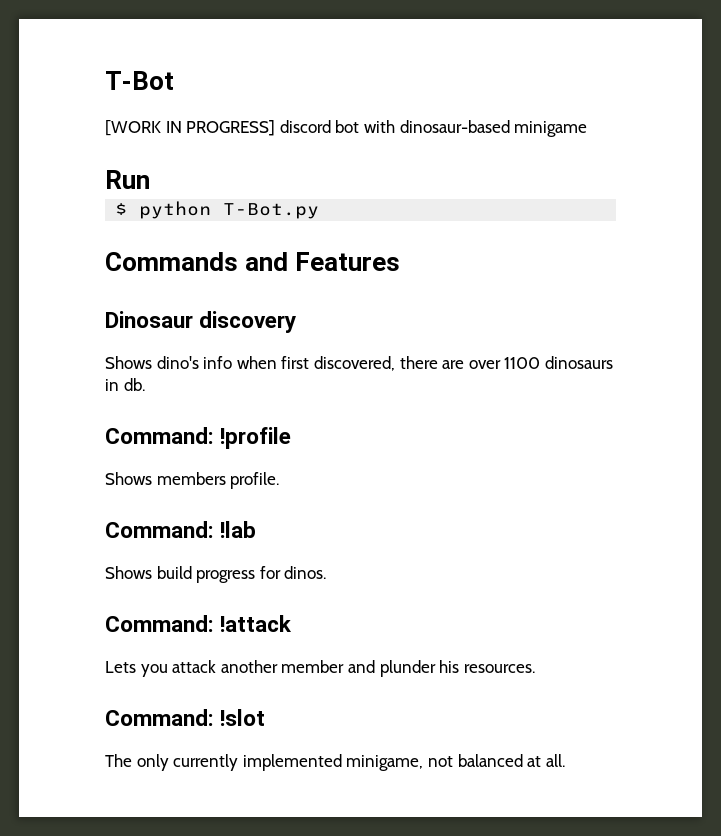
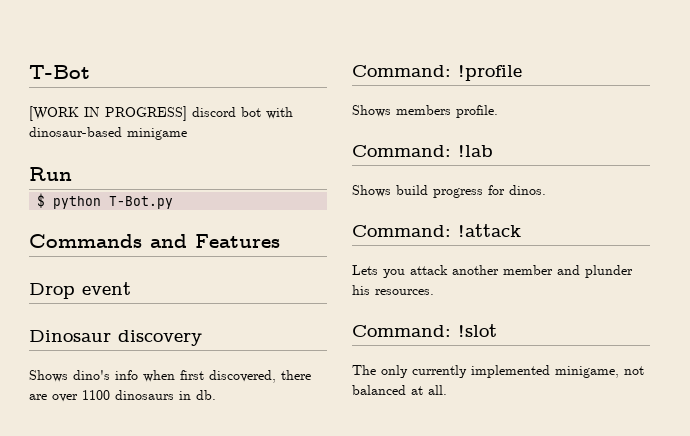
+ Drop event

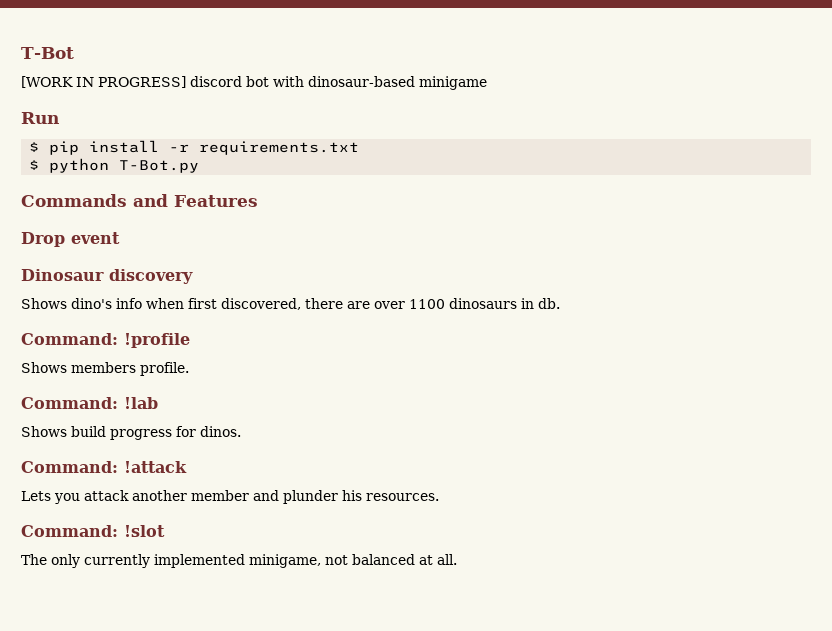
+ $ pip install -r requirements.txt

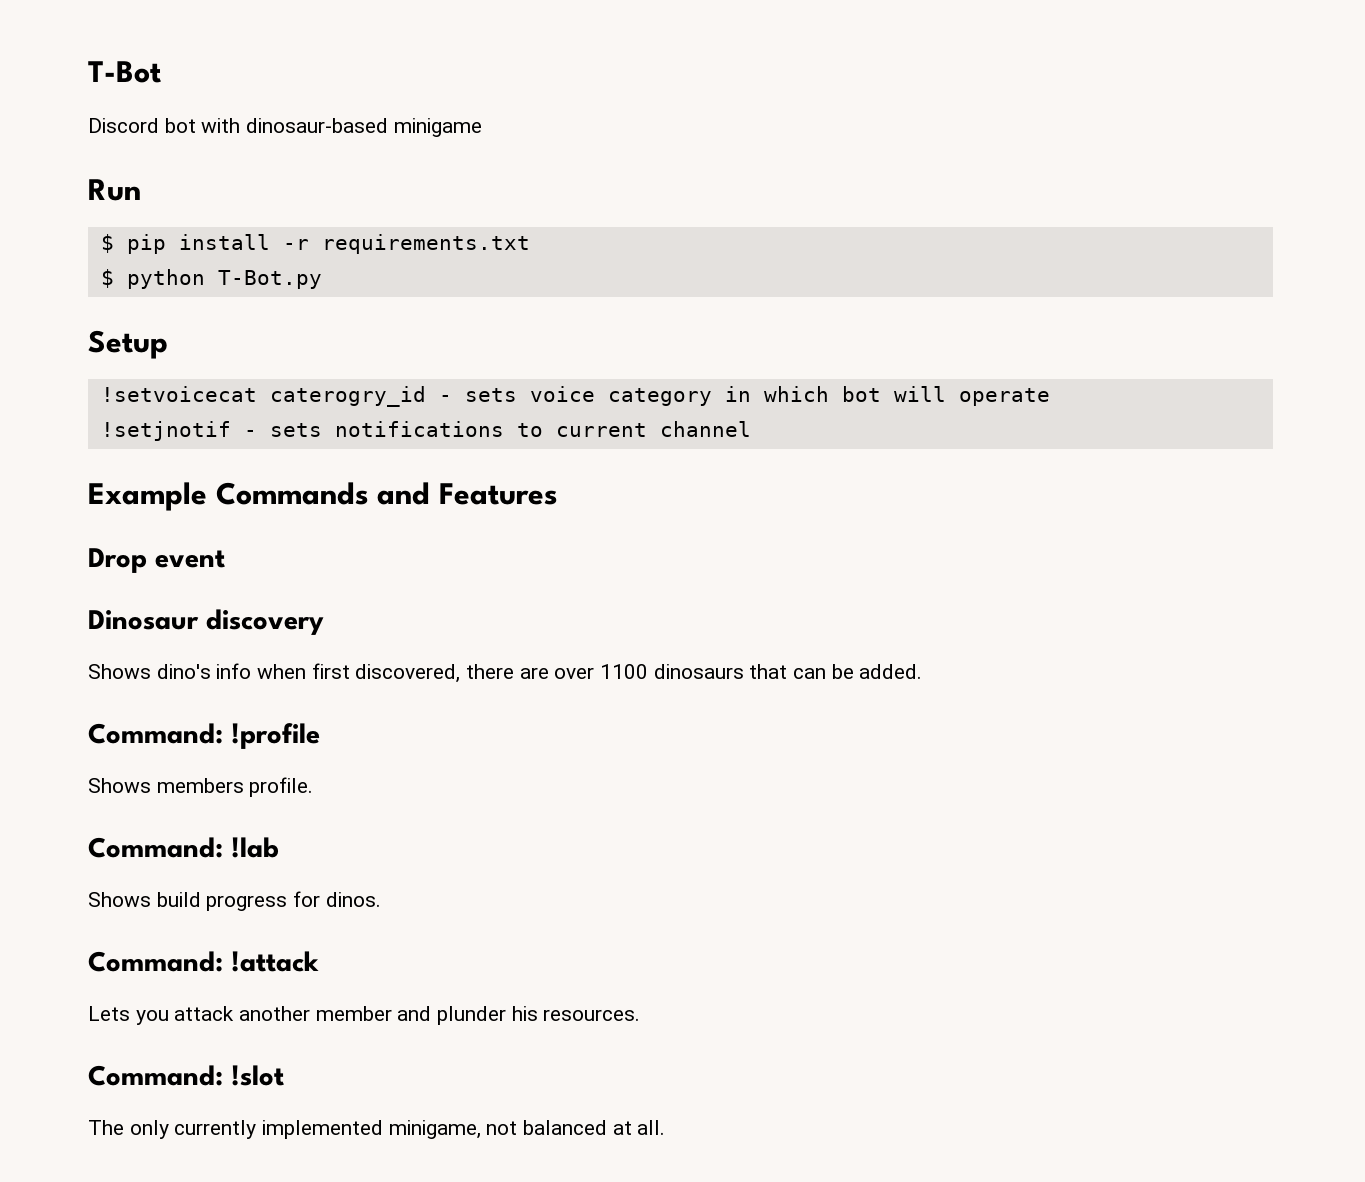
- [WORK IN PROGRESS] discord bot with dinosaur-based minigame
+ Discord bot with dinosaur-based minigame
- Commands and Features
+ Setup
+ !setvoicecat caterogry_id - sets voice category in which bot will operate
+ !setjnotif - sets notifications to current channel
+ Example Commands and Features
- Shows dino's info when first discovered, there are over 1100 dinosaurs in db.
+ Shows dino's info when first discovered, there are over 1100 dinosaurs that can be added.

